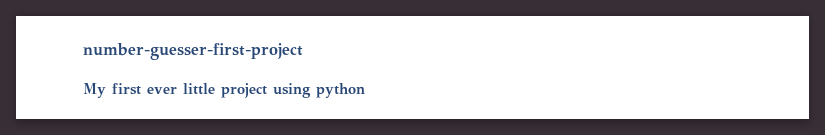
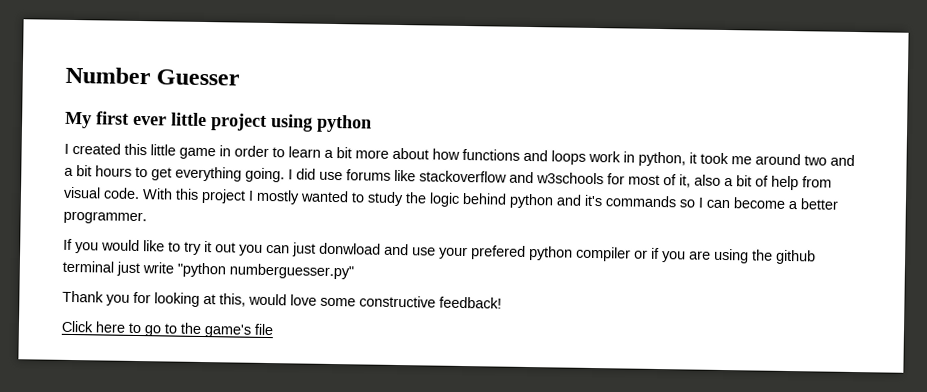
- number-guesser-first-project
+ Number Guesser
+ I created this little game in order to learn a bit more about how functions and loops work in python, it took me around two and a bit hours to get everything going. I did use forums like stackoverflow and w3schools for most of it, also a bit of help from visual code. With this project I mostly wanted to study the logic behind python and it's commands so I can become a better programmer.
+ If you would like to try it out you can just donwload and use your prefered python compiler or if you are using the github terminal just write "python numberguesser.py"
+ Thank you for looking at this, would love some constructive feedback!
+ Click here to go to the game's file

